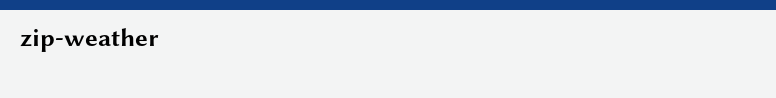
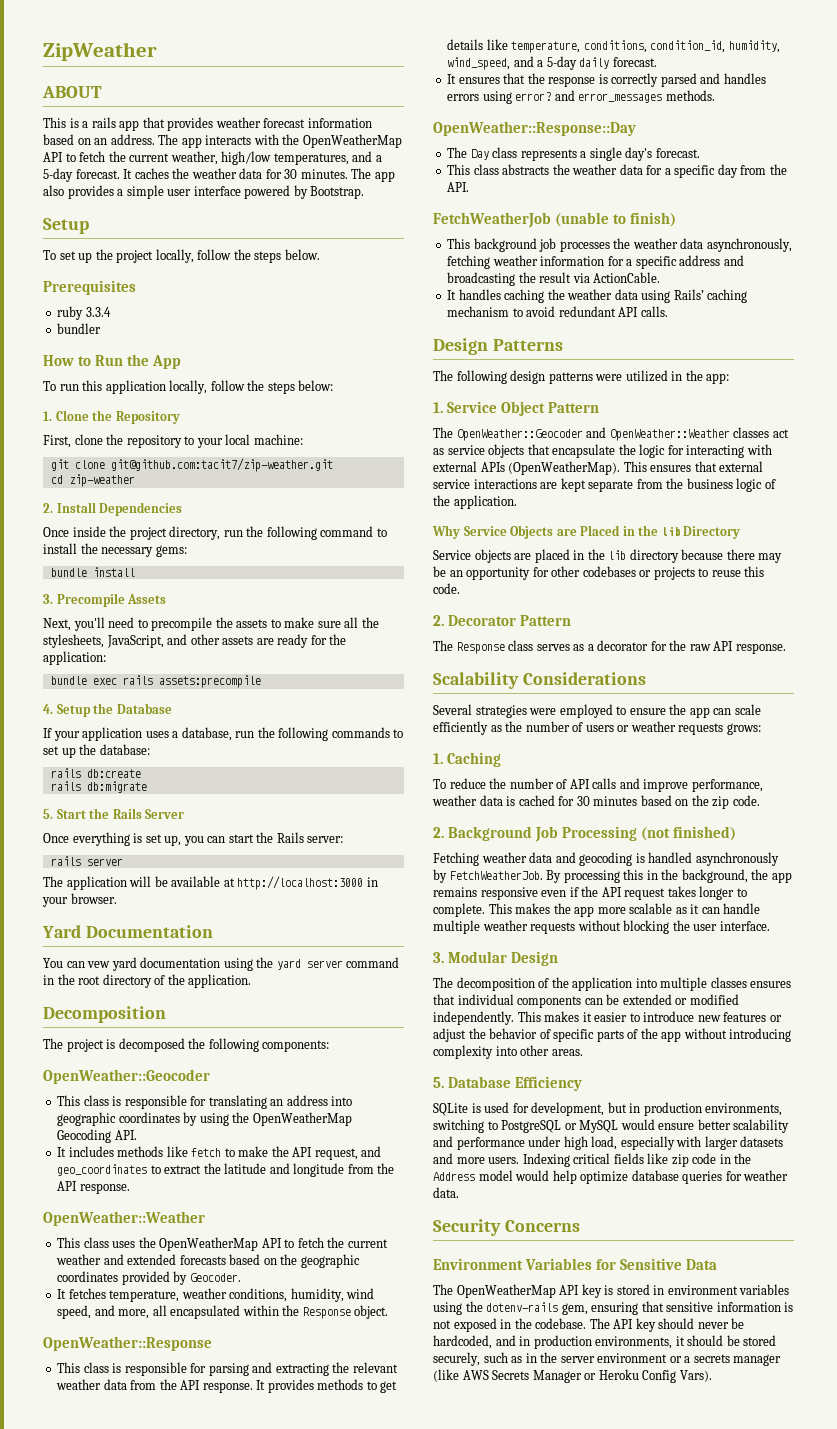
- zip-weather
+ ZipWeather
+ ABOUT
+ This is a rails app that provides weather forecast information based on an address. The app interacts with the OpenWeatherMap API to fetch the current weather, high/low temperatures, and a 5-day forecast. It caches the weather data for 30 minutes. The app also provides a simple user interface powered by Bootstrap.
+ Setup
+ To set up the project locally, follow the steps below.
+ Prerequisites
+ ruby 3.3.4
+ bundler
+ How to Run the App
+ To run this application locally, follow the steps below:
+ 1. Clone the Repository
+ First, clone the repository to your local machine:
+ git clone git@github.com:tacit7/zip-weather.git
+ cd zip-weather
+ 2. Install Dependencies
+ Once inside the project directory, run the following command to install the necessary gems:
+ bundle install
+ 3. Precompile Assets
+ Next, you'll need to precompile the assets to make sure all the stylesheets, JavaScript, and other assets are ready for the application:
+ bundle exec rails assets:precompile
+ 4. Setup the Database
+ If your application uses a database, run the following commands to set up the database:
+ rails db:create
+ rails db:migrate
+ 5. Start the Rails Server
+ Once everything is set up, you can start the Rails server:
+ rails server
+ The application will be available at http://localhost:3000 in your browser.
+ Yard Documentation
+ You can vew yard documentation using the yard server command in the root directory of the application.
+ Decomposition
+ The project is decomposed the following components:
+ OpenWeather::Geocoder
+ This class is responsible for translating an address into geographic coordinates by using the OpenWeatherMap Geocoding API.
+ It includes methods like fetch to make the API request, and geo_coordinates to extract the latitude and longitude from the API response.
+ OpenWeather::Weather
+ This class uses the OpenWeatherMap API to fetch the current weather and extended forecasts based on the geographic coordinates provided by Geocoder.
+ It fetches temperature, weather conditions, humidity, wind speed, and more, all encapsulated within the Response object.
+ OpenWeather::Response
+ This class is responsible for parsing and extracting the relevant weather data from the API response. It provides methods to get details like temperature, conditions, condition_id, humidity, wind_speed, and a 5-day daily forecast.
+ It ensures that the response is correctly parsed and handles errors using error? and error_messages methods.
+ OpenWeather::Response::Day
+ The Day class represents a single day's forecast.
+ This class abstracts the weather data for a specific day from the API.
+ FetchWeatherJob (unable to finish)
+ This background job processes the weather data asynchronously, fetching weather information for a specific address and broadcasting the result via ActionCable.
+ It handles caching the weather data using Rails’ caching mechanism to avoid redundant API calls.
+ Design Patterns
+ The following design patterns were utilized in the app:
+ 1. Service Object Pattern
+ The OpenWeather::Geocoder and OpenWeather::Weather classes act as service objects that encapsulate the logic for interacting with external APIs (OpenWeatherMap). This ensures that external service interactions are kept separate from the business logic of the application.
+ Why Service Objects are Placed in the lib Directory
+ Service objects are placed in the lib directory because there may be an opportunity for other codebases or projects to reuse this code.
+ 2. Decorator Pattern
+ The Response class serves as a decorator for the raw API response.
+ Scalability Considerations
+ Several strategies were employed to ensure the app can scale efficiently as the number of users or weather requests grows:
+ 1. Caching
+ To reduce the number of API calls and improve performance, weather data is cached for 30 minutes based on the zip code.
+ 2. Background Job Processing (not finished)
+ Fetching weather data and geocoding is handled asynchronously by FetchWeatherJob. By processing this in the background, the app remains responsive even if the API request takes longer to complete. This makes the app more scalable as it can handle multiple weather requests without blocking the user interface.
+ 3. Modular Design
+ The decomposition of the application into multiple classes ensures that individual components can be extended or modified independently. This makes it easier to introduce new features or adjust the behavior of specific parts of the app without introducing complexity into other areas.
+ 5. Database Efficiency
+ SQLite is used for development, but in production environments, switching to PostgreSQL or MySQL would ensure better scalability and performance under high load, especially with larger datasets and more users. Indexing critical fields like zip code in the Address model would help optimize database queries for weather data.
+ Security Concerns
+ Environment Variables for Sensitive Data
+ The OpenWeatherMap API key is stored in environment variables using the dotenv-rails gem, ensuring that sensitive information is not exposed in the codebase. The API key should never be hardcoded, and in production environments, it should be stored securely, such as in the server environment or a secrets manager (like AWS Secrets Manager or Heroku Config Vars).

